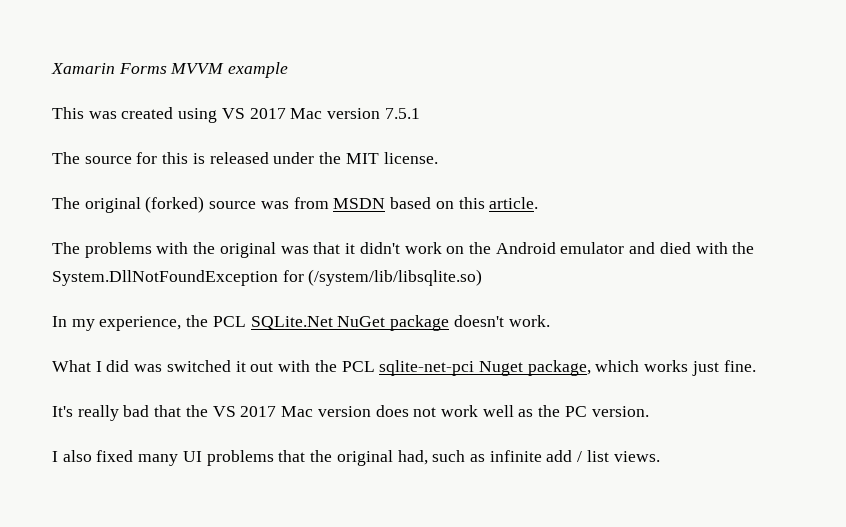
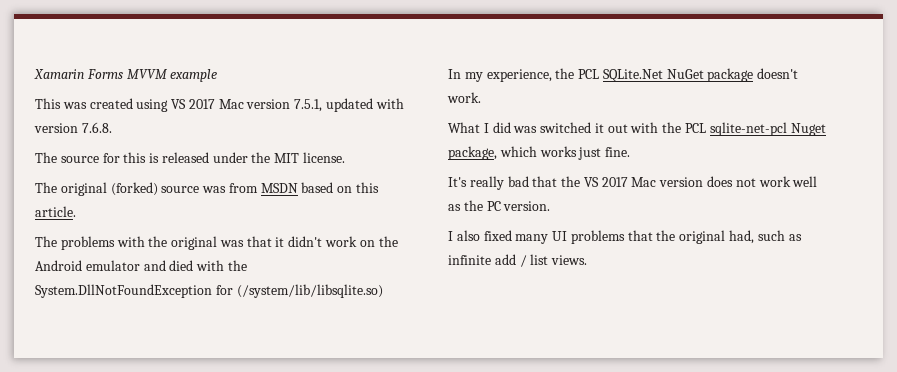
- This was created using VS 2017 Mac version 7.5.1
+ This was created using VS 2017 Mac version 7.5.1, updated with version 7.6.8.
- What I did was switched it out with the PCL sqlite-net-pci Nuget package, which works just fine.
+ What I did was switched it out with the PCL sqlite-net-pcl Nuget package, which works just fine.

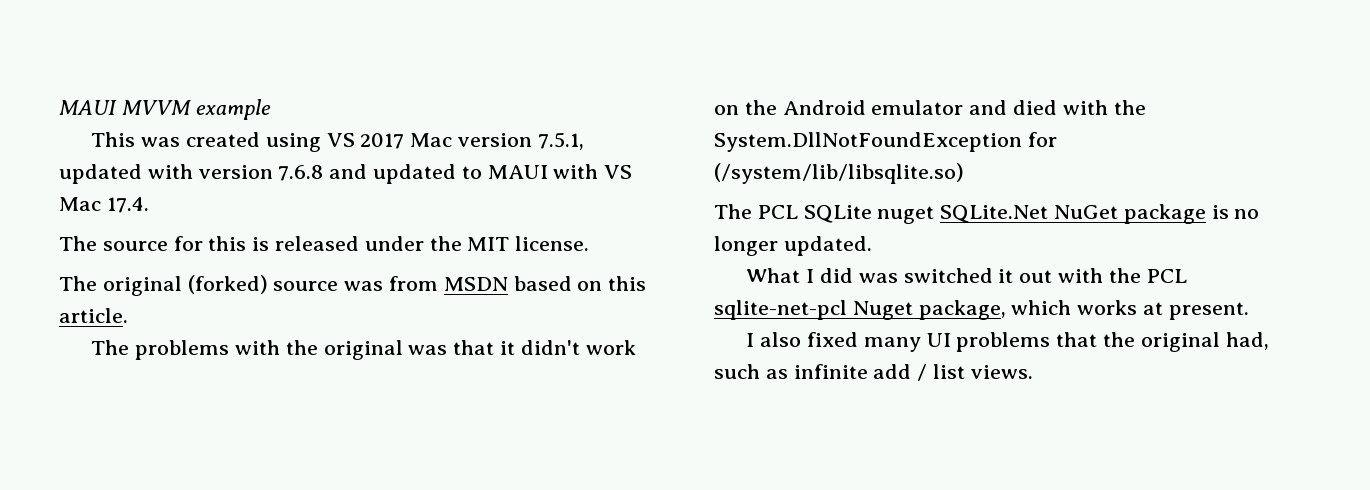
- Xamarin Forms MVVM example
+ MAUI MVVM example
- This was created using VS 2017 Mac version 7.5.1, updated with version 7.6.8.
+ This was created using VS 2017 Mac version 7.5.1, updated with version 7.6.8 and updated to MAUI with VS Mac 17.4.
- In my experience, the PCL SQLite.Net NuGet package doesn't work.
+ The PCL SQLite nuget SQLite.Net NuGet package is no longer updated.
- What I did was switched it out with the PCL sqlite-net-pcl Nuget package, which works just fine.
- It's really bad that the VS 2017 Mac version does not work well as the PC version.
+ What I did was switched it out with the PCL sqlite-net-pcl Nuget package, which works at present.

